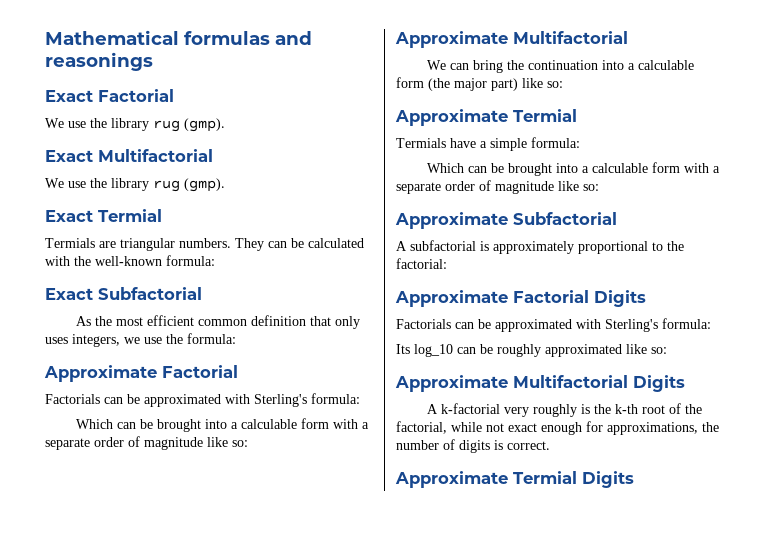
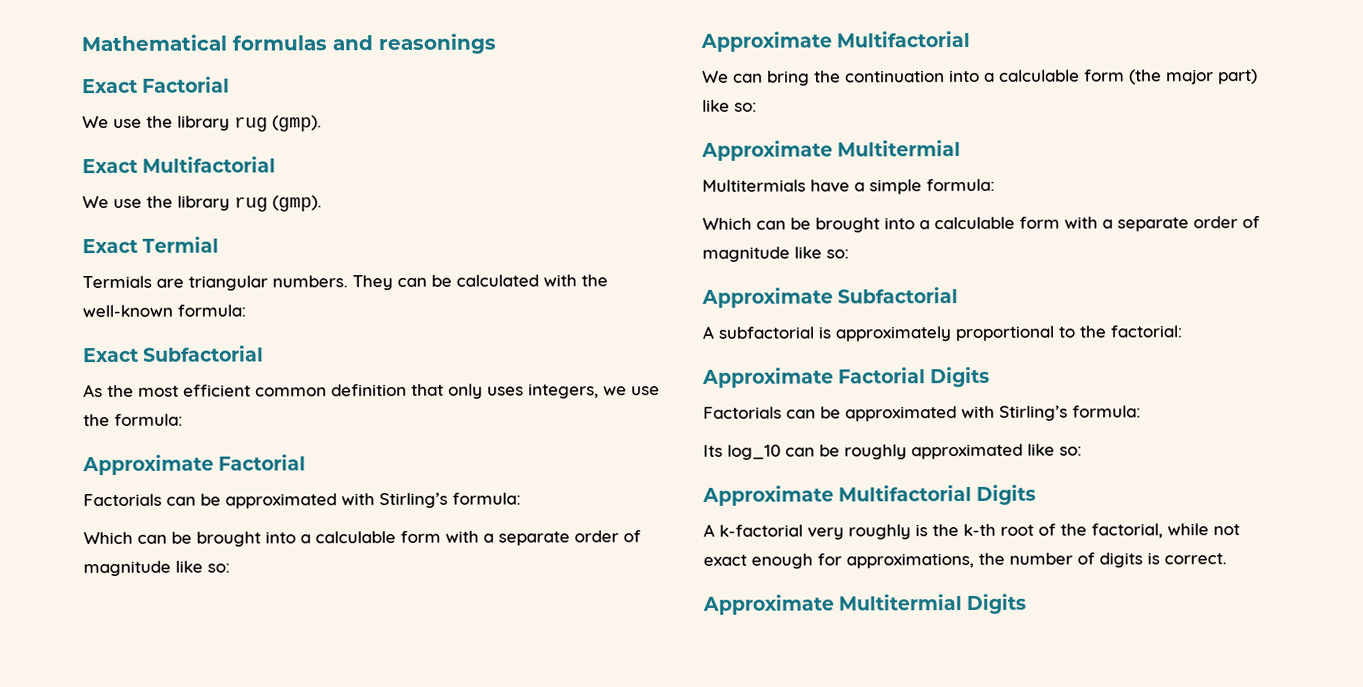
  As the most efficient common definition that only uses integers, we use the formula:
  Approximate Factorial
- Factorials can be approximated with Sterling's formula:
+ Factorials can be approximated with Stirling’s formula:
  We can bring the continuation into a calculable form (the major part) like so:
- Approximate Termial
- Termials have a simple formula:
+ Approximate Multitermial
+ Multitermials have a simple formula:
  Approximate Factorial Digits
- Factorials can be approximated with Sterling's formula:
+ Factorials can be approximated with Stirling’s formula:
- Approximate Termial Digits
+ Approximate Multitermial Digits

